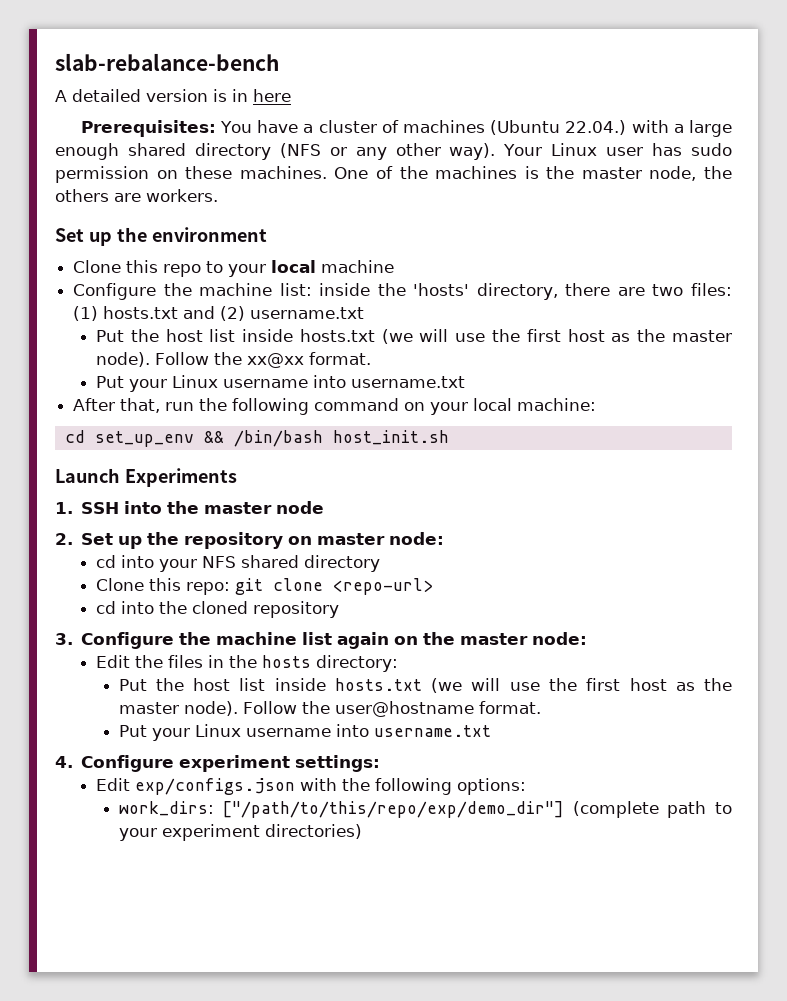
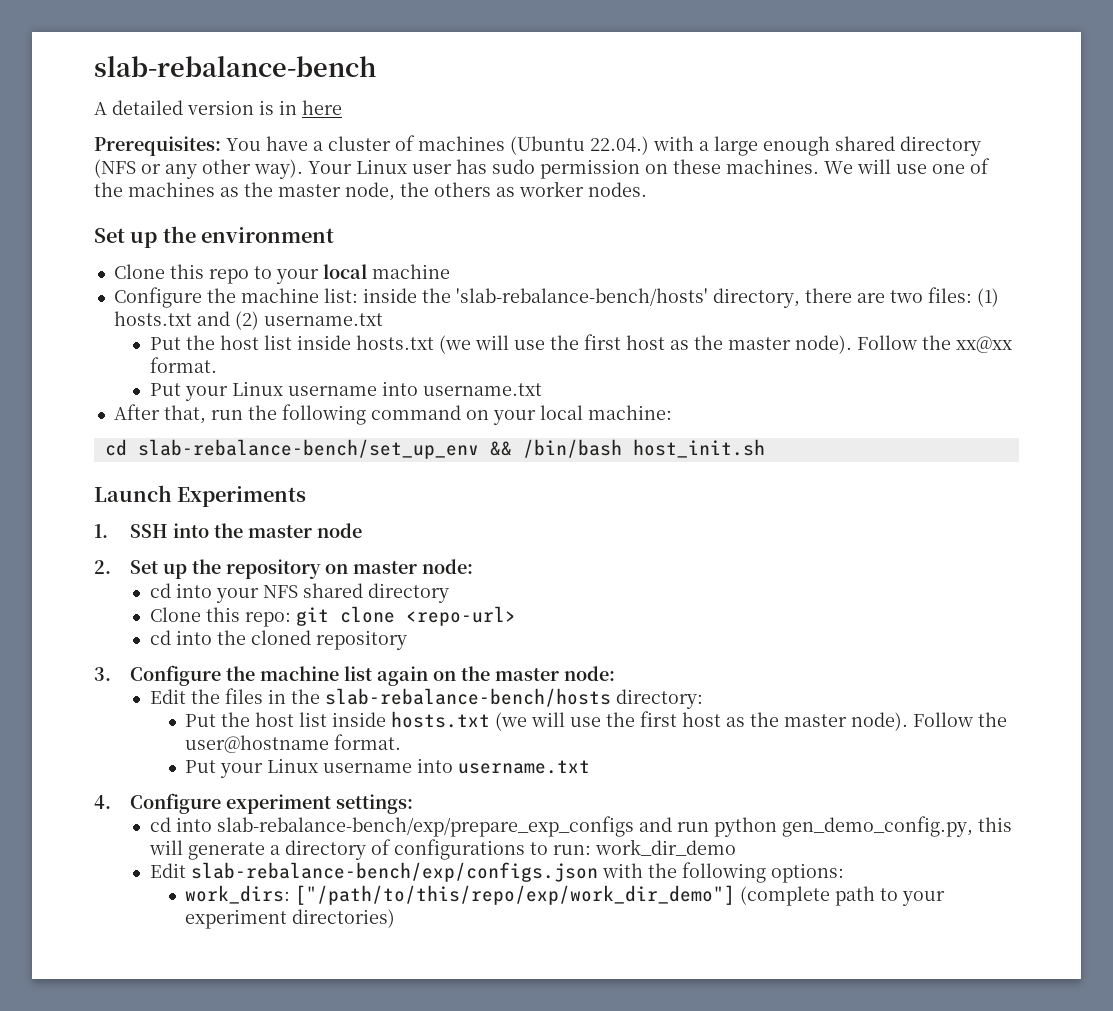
- One of the machines is the master node, the others are workers.
+ We will use one of the machines as the master node, the others as worker nodes.
- Configure the machine list: inside the 'hosts' directory, there are two files: (1) hosts.txt and (2) username.txt
+ Configure the machine list: inside the 'slab-rebalance-bench/hosts' directory, there are two files: (1) hosts.txt and (2) username.txt
- cd set_up_env && /bin/bash host_init.sh
+ cd slab-rebalance-bench/set_up_env && /bin/bash host_init.sh
- Edit the files in the hosts directory:
+ Edit the files in the slab-rebalance-bench/hosts directory:
- Edit exp/configs.json with the following options:
+ cd into slab-rebalance-bench/exp/prepare_exp_configs and run python gen_demo_config.py, this will generate a directory of configurations to run: work_dir_demo
+ Edit slab-rebalance-bench/exp/configs.json with the following options:
- work_dirs: ["/path/to/this/repo/exp/demo_dir"] (complete path to your experiment directories)
+ work_dirs: ["/path/to/this/repo/exp/work_dir_demo"] (complete path to your experiment directories)

